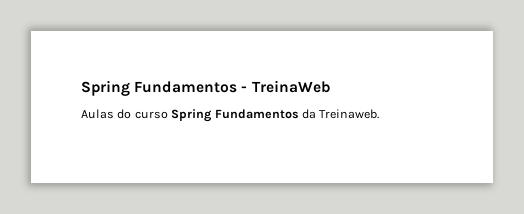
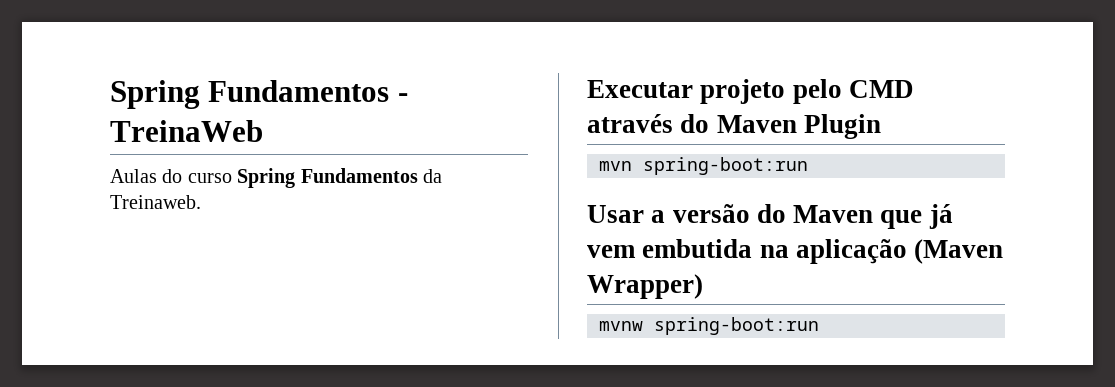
+ Executar projeto pelo CMD através do Maven Plugin
+ mvn spring-boot:run
+ Usar a versão do Maven que já vem embutida na aplicação (Maven Wrapper)
+ mvnw spring-boot:run

